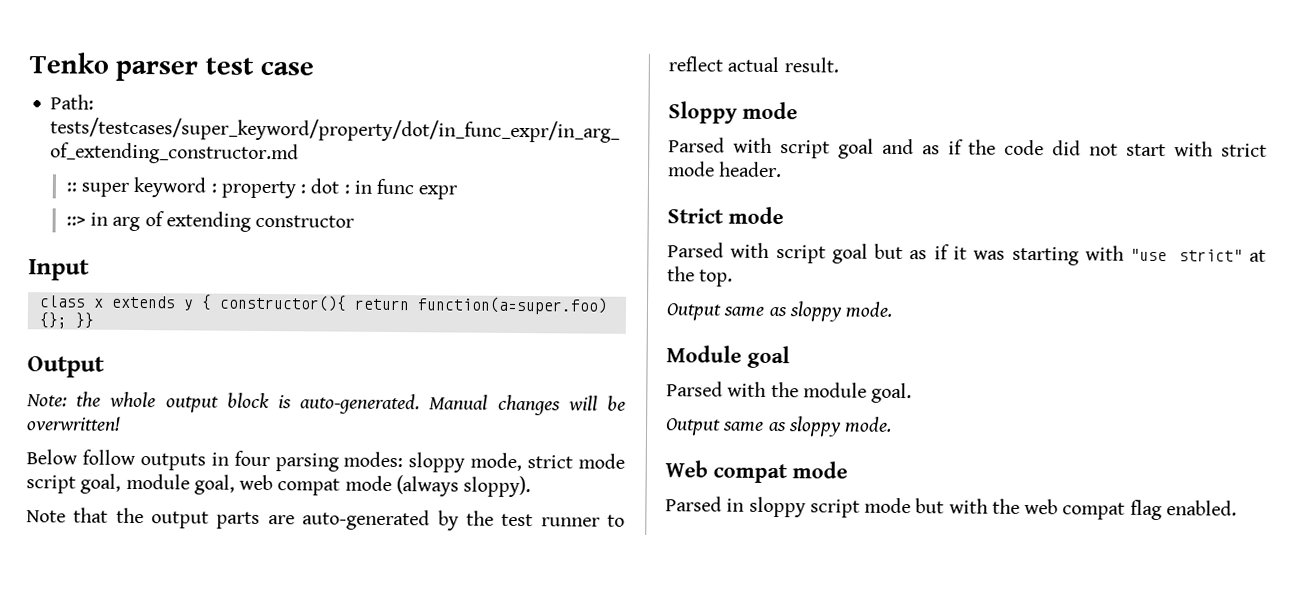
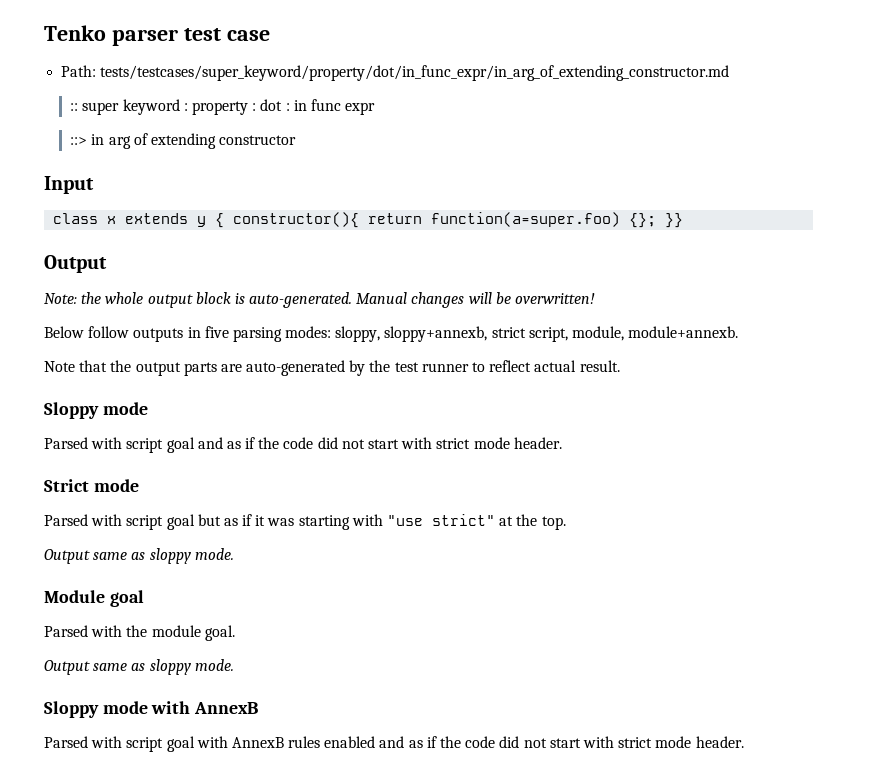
- Below follow outputs in four parsing modes: sloppy mode, strict mode script goal, module goal, web compat mode (always sloppy).
+ Below follow outputs in five parsing modes: sloppy, sloppy+annexb, strict script, module, module+annexb.
- Web compat mode
- Parsed in sloppy script mode but with the web compat flag enabled.
+ Sloppy mode with AnnexB
+ Parsed with script goal with AnnexB rules enabled and as if the code did not start with strict mode header.

